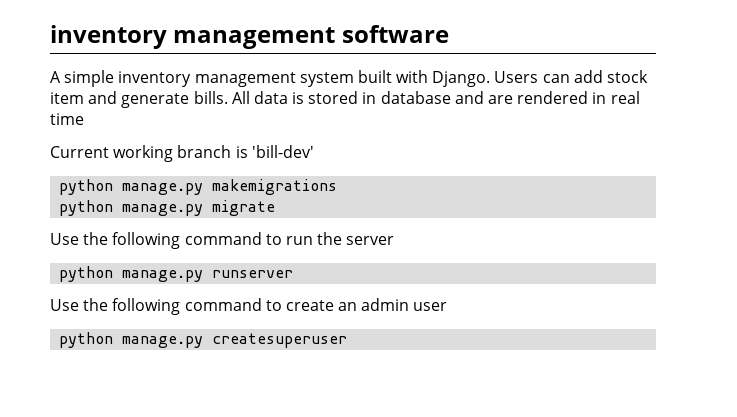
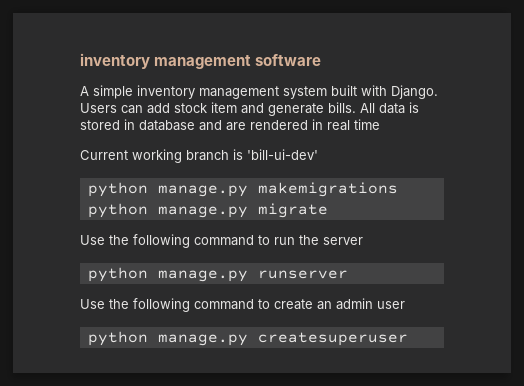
- Current working branch is 'bill-dev'
+ Current working branch is 'bill-ui-dev'

